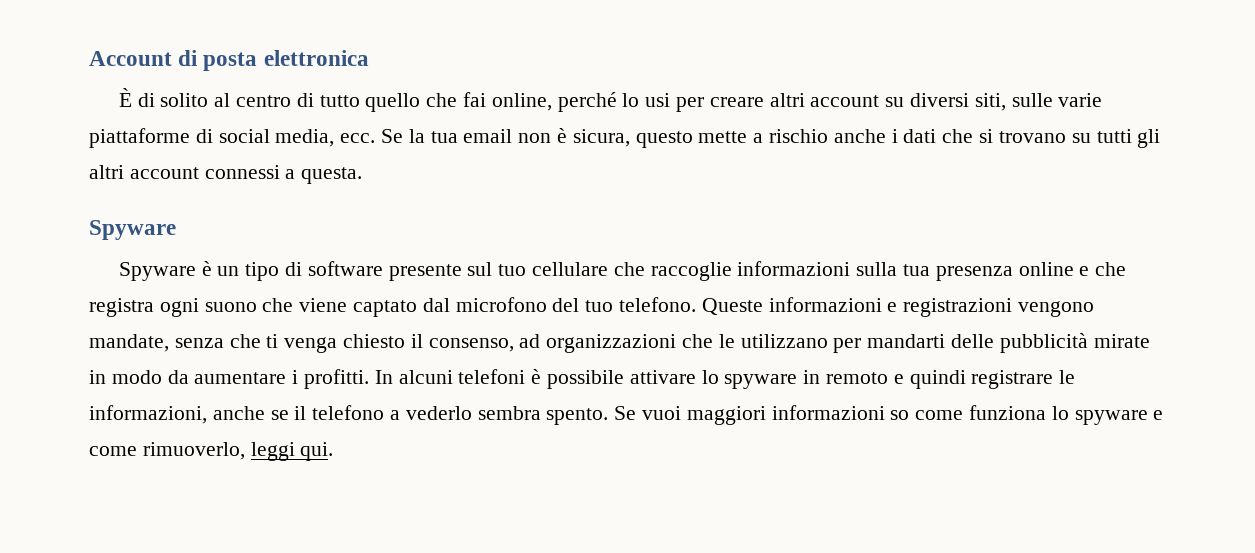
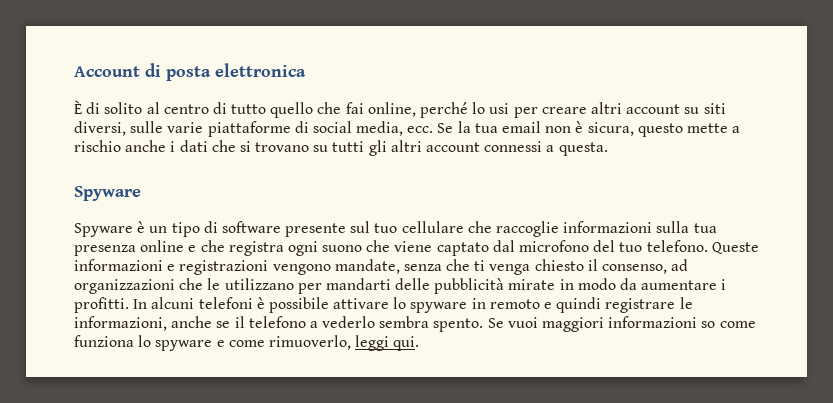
- È di solito al centro di tutto quello che fai online, perché lo usi per creare altri account su diversi siti, sulle varie piattaforme di social media, ecc.
+ È di solito al centro di tutto quello che fai online, perché lo usi per creare altri account su siti diversi, sulle varie piattaforme di social media, ecc.

